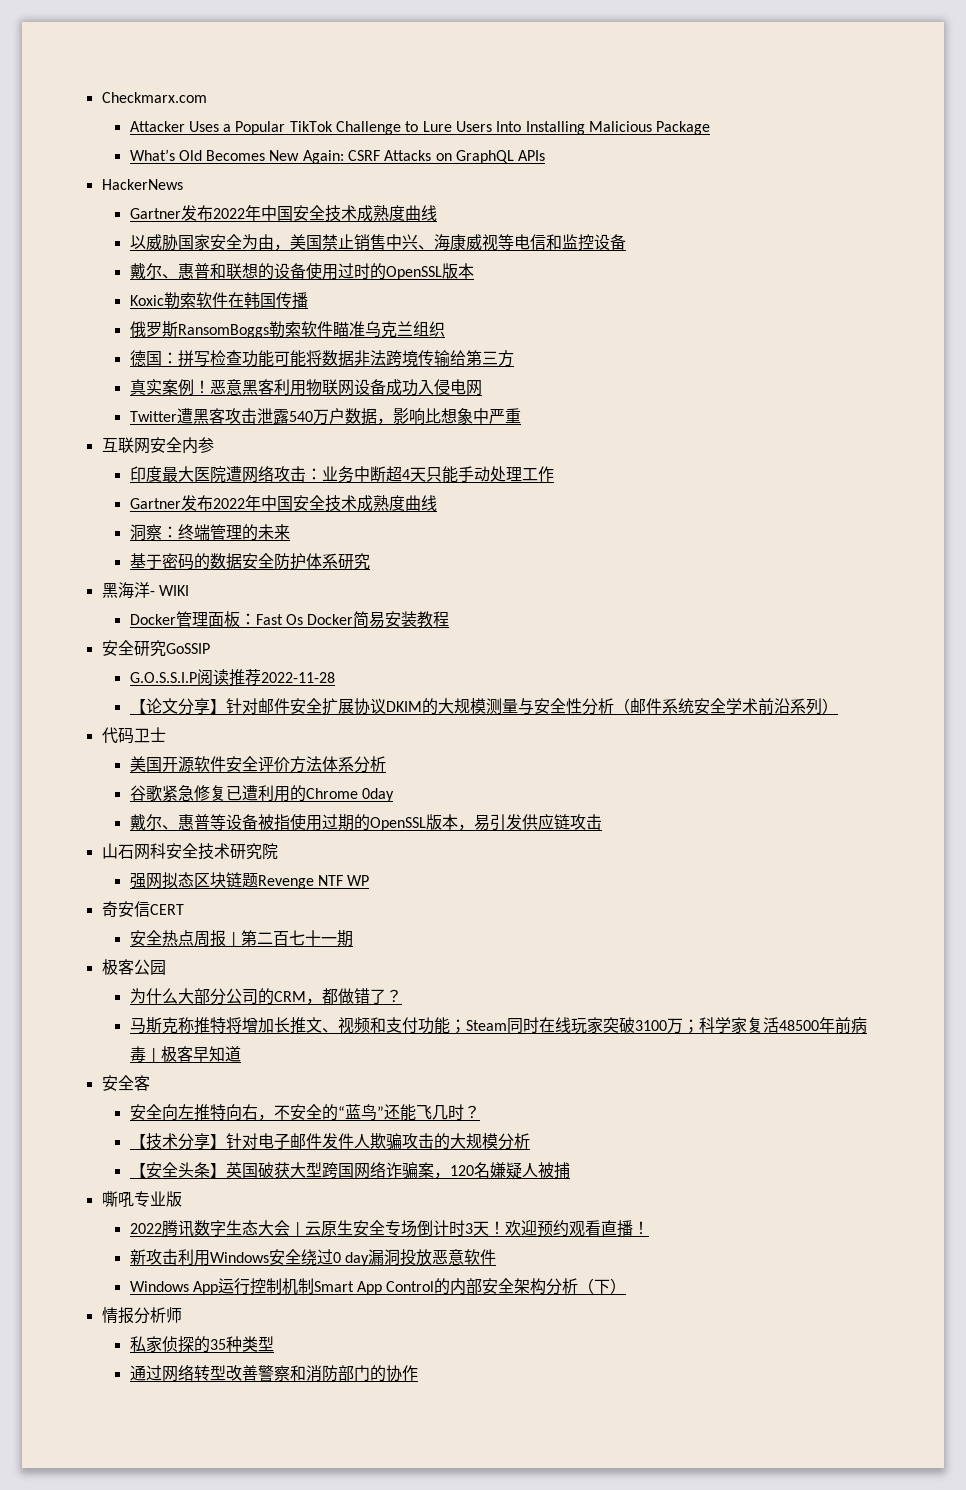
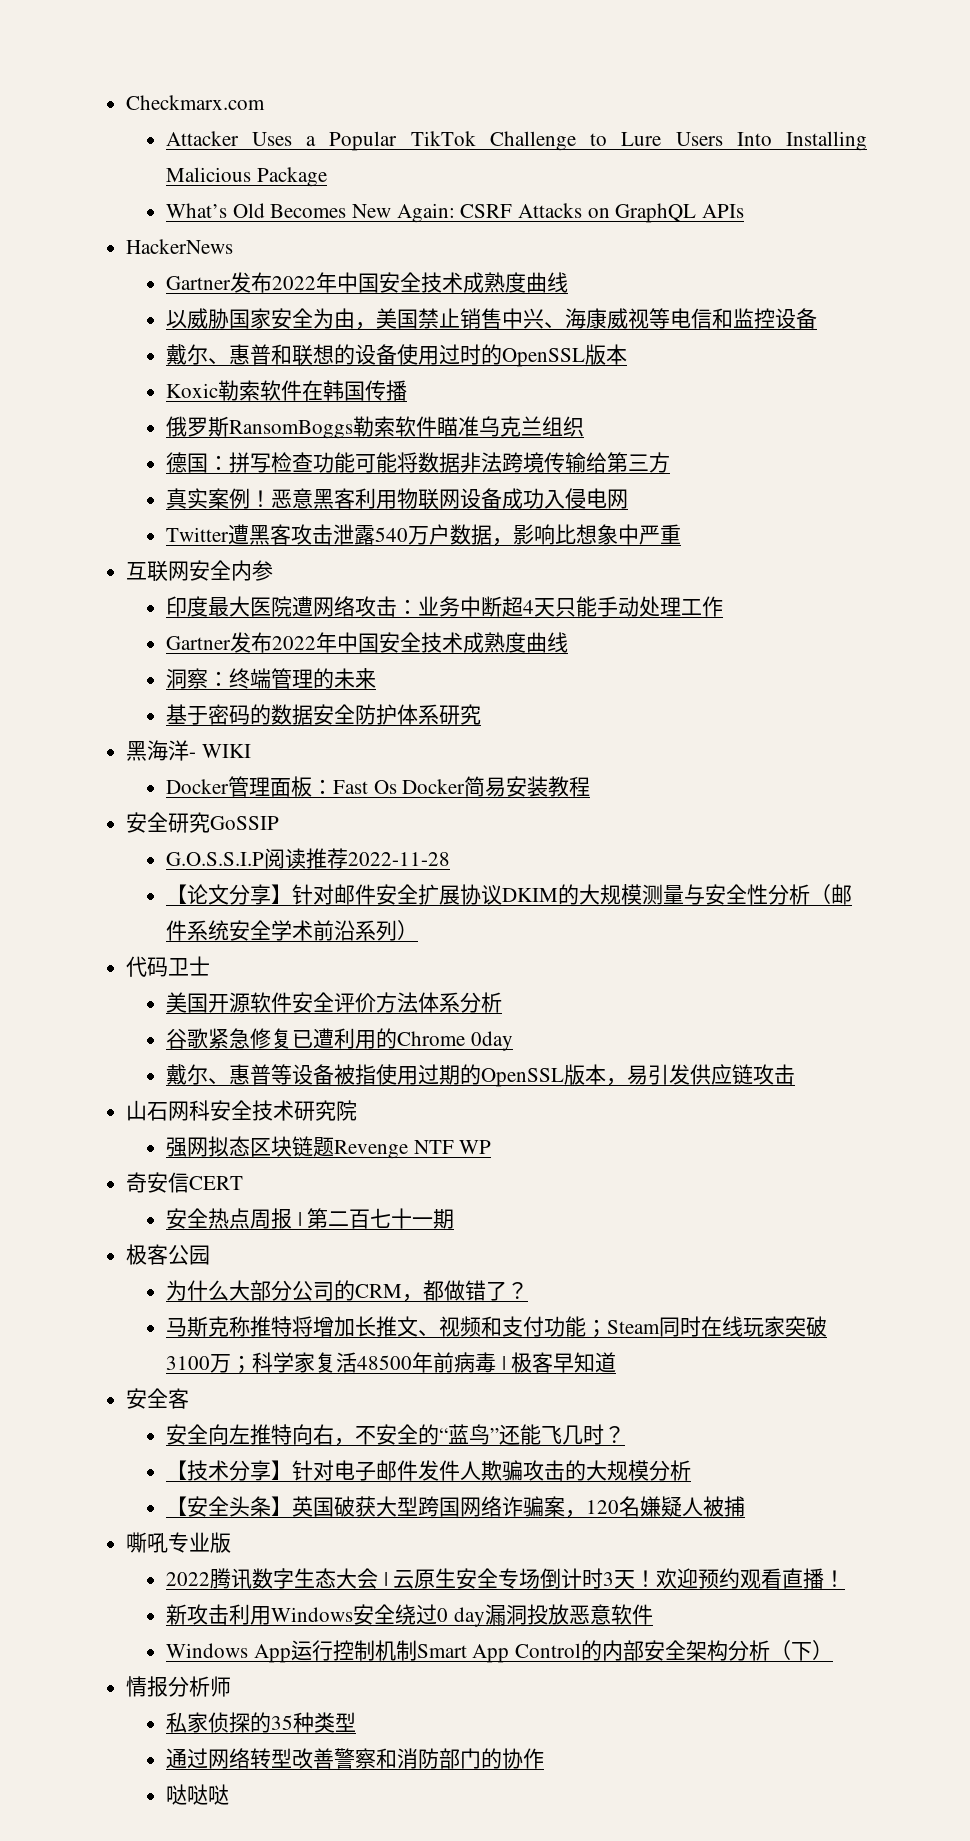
+ 哒哒哒

